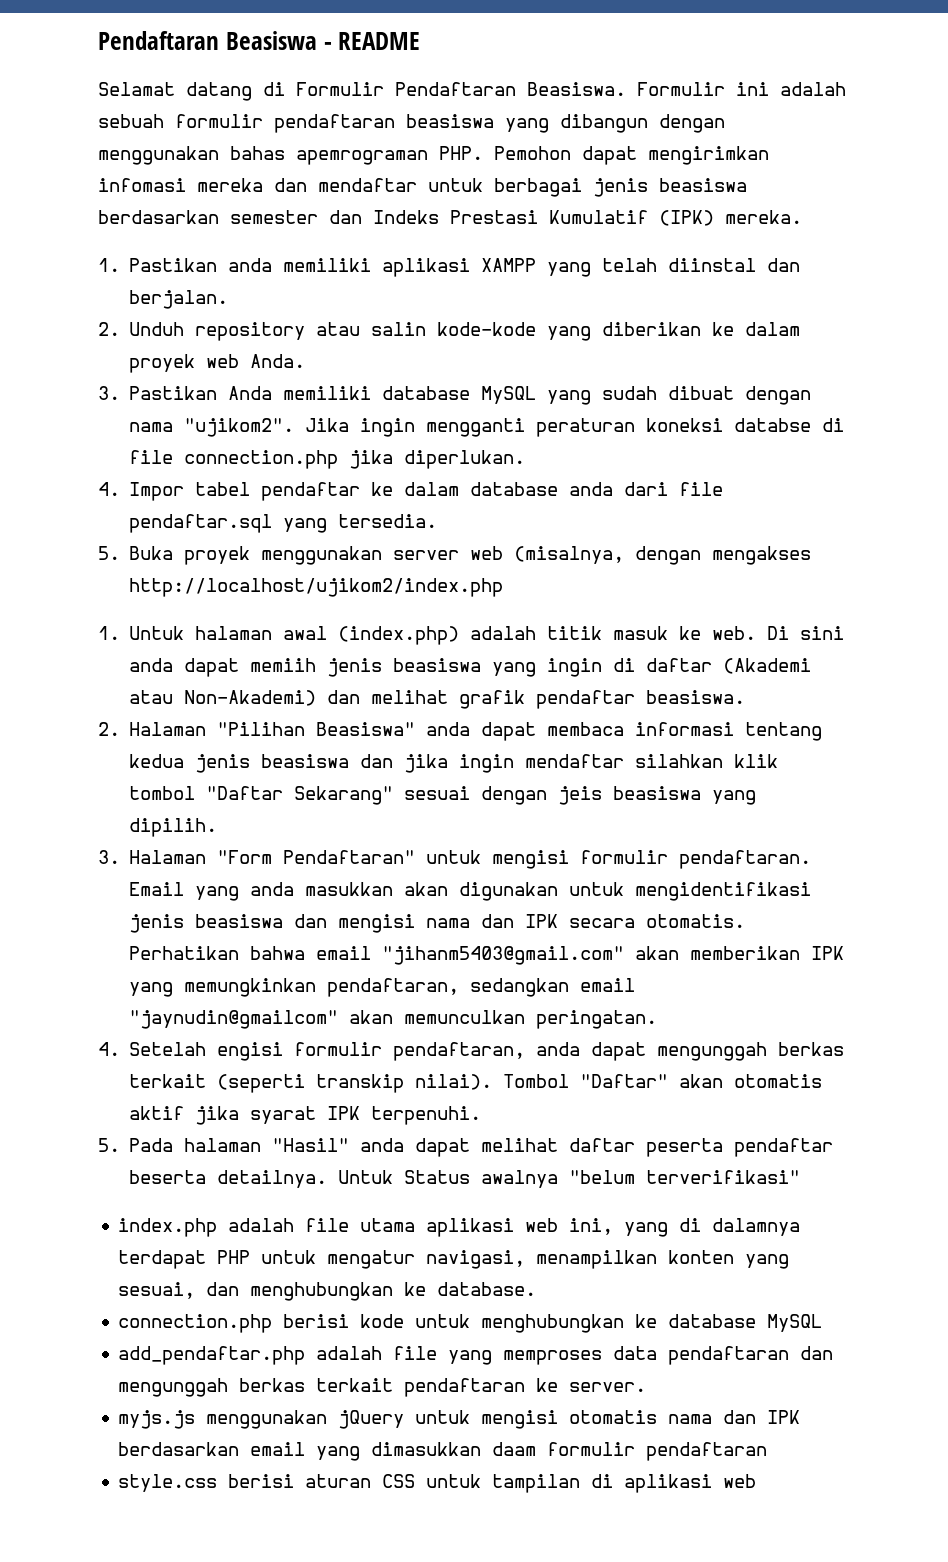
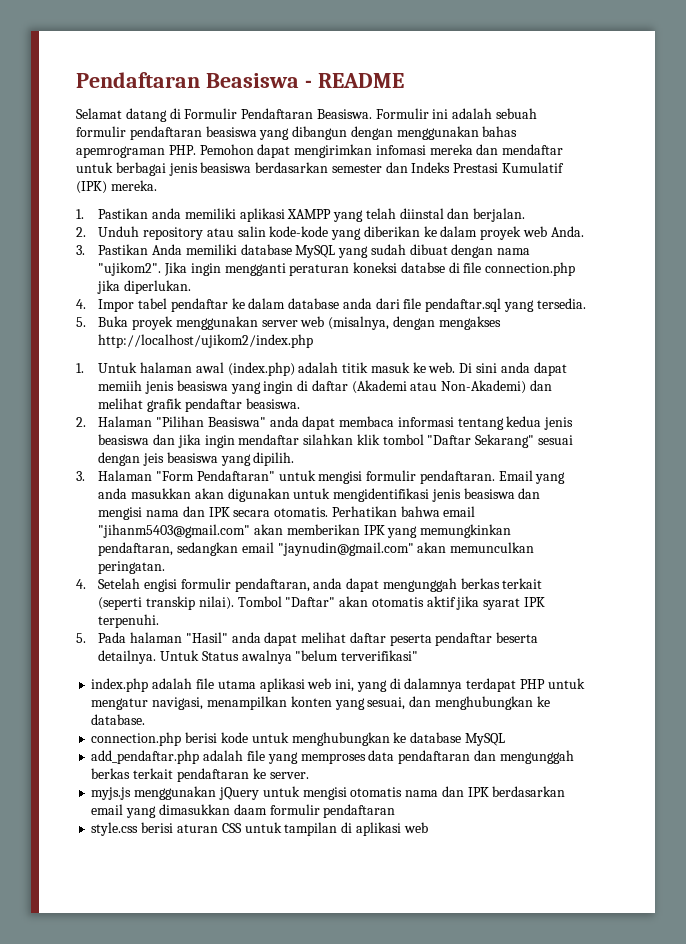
- Perhatikan bahwa email "jihanm5403@gmail.com" akan memberikan IPK yang memungkinkan pendaftaran, sedangkan email "jaynudin@gmailcom" akan memunculkan peringatan.
+ Perhatikan bahwa email "jihanm5403@gmail.com" akan memberikan IPK yang memungkinkan pendaftaran, sedangkan email "jaynudin@gmail.com" akan memunculkan peringatan.

